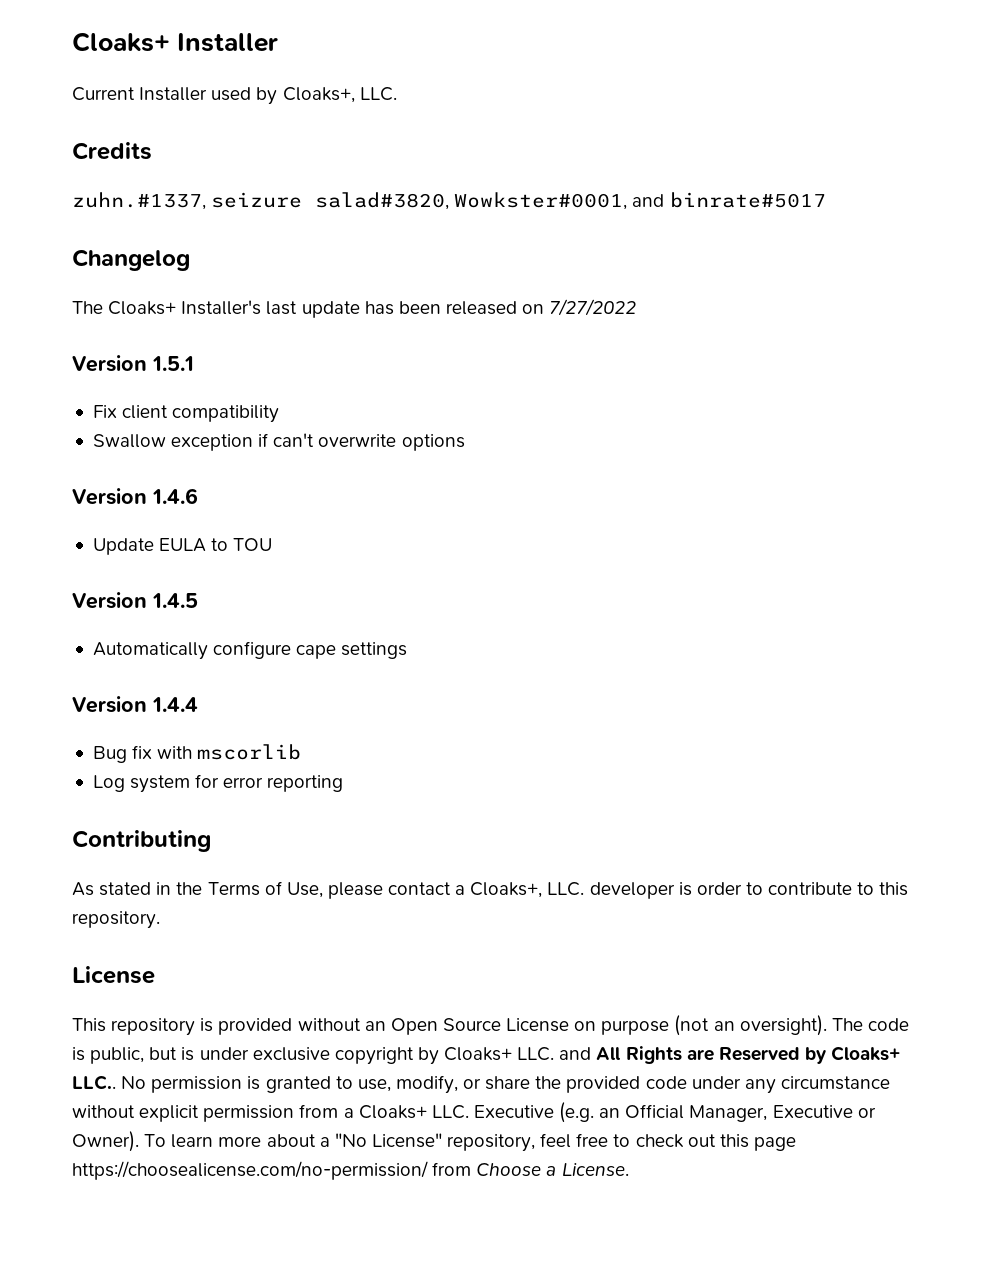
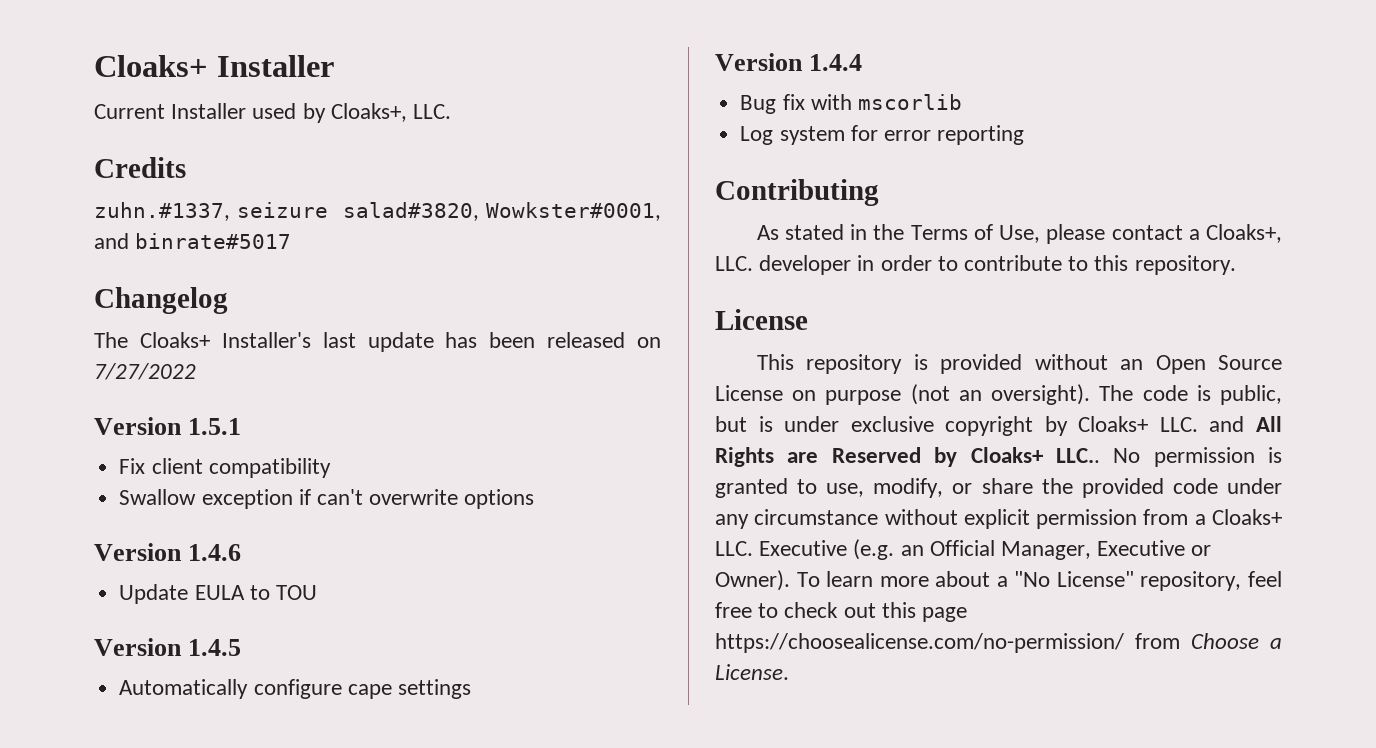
- As stated in the Terms of Use, please contact a Cloaks+, LLC. developer is order to contribute to this repository.
+ As stated in the Terms of Use, please contact a Cloaks+, LLC. developer in order to contribute to this repository.

